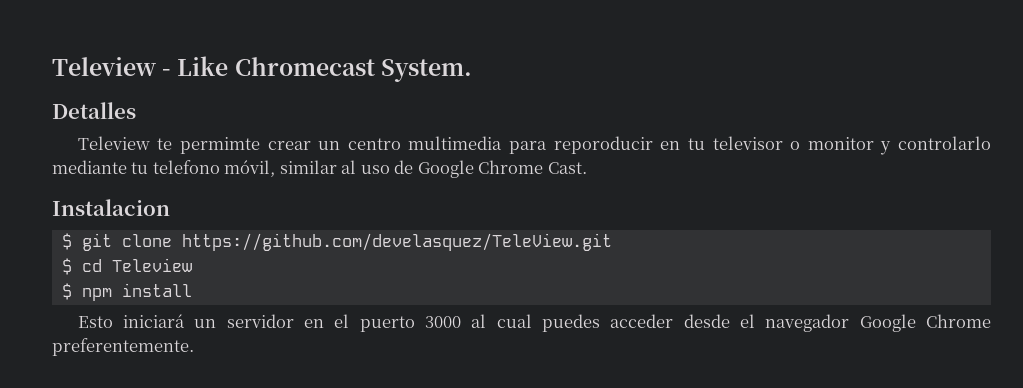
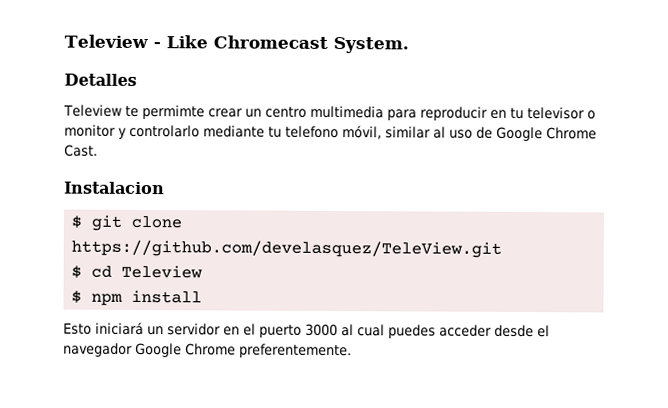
- Teleview te permimte crear un centro multimedia para reporoducir en tu televisor o monitor y controlarlo mediante tu telefono móvil, similar al uso de Google Chrome Cast.
+ Teleview te permimte crear un centro multimedia para reproducir en tu televisor o monitor y controlarlo mediante tu telefono móvil, similar al uso de Google Chrome Cast.

